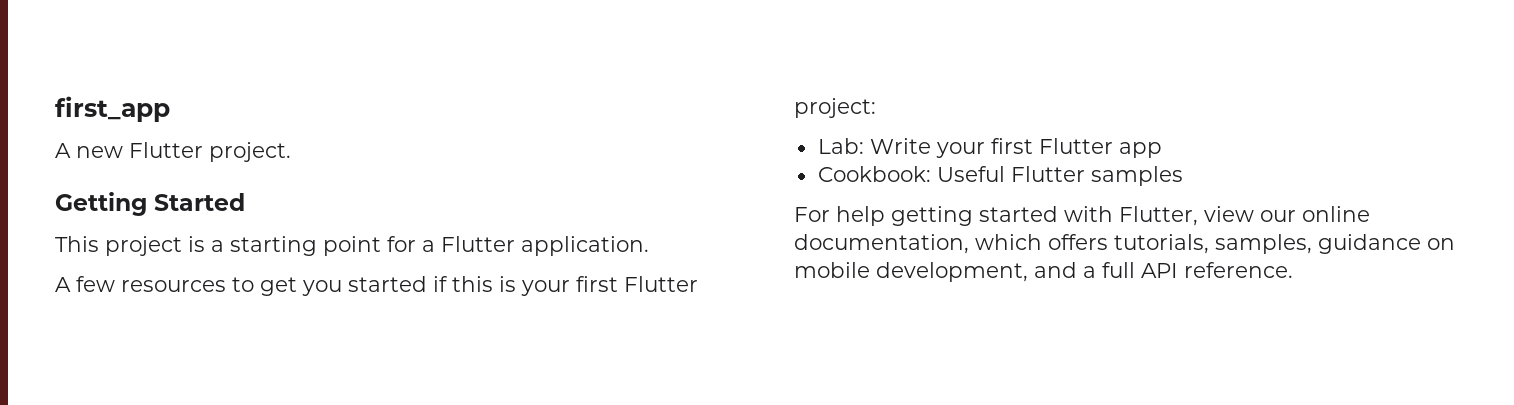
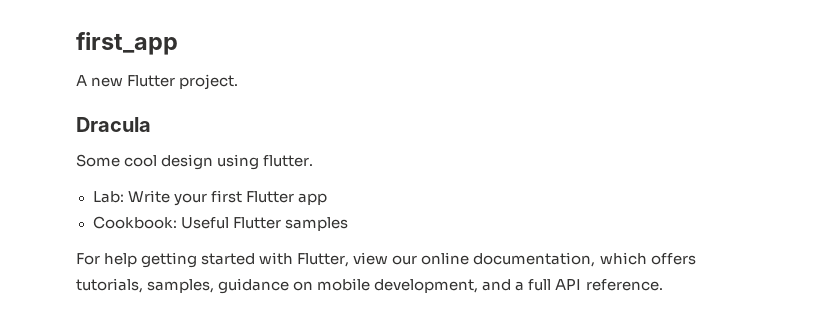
- Getting Started
- This project is a starting point for a Flutter application.
- A few resources to get you started if this is your first Flutter project:
+ Dracula
+ Some cool design using flutter.

